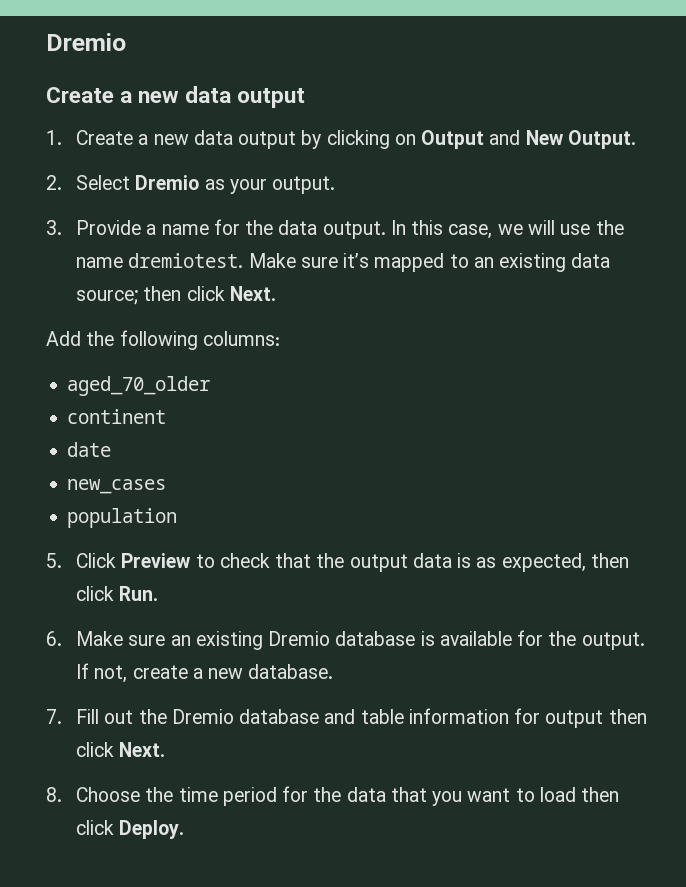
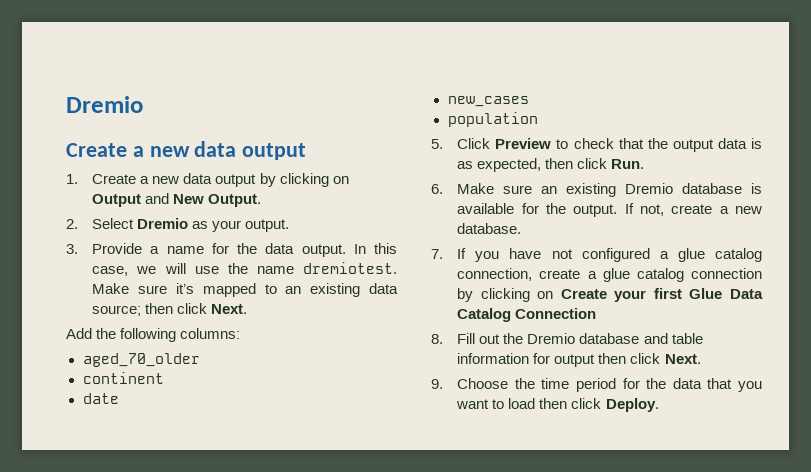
- 7. Fill out the Dremio database and table information for output then click Next.
+ 7. If you have not configured a glue catalog connection, create a glue catalog connection by clicking on Create your first Glue Data Catalog Connection
+ 8. Fill out the Dremio database and table information for output then click Next.
- 8. Choose the time period for the data that you want to load then click Deploy.
+ 9. Choose the time period for the data that you want to load then click Deploy.

